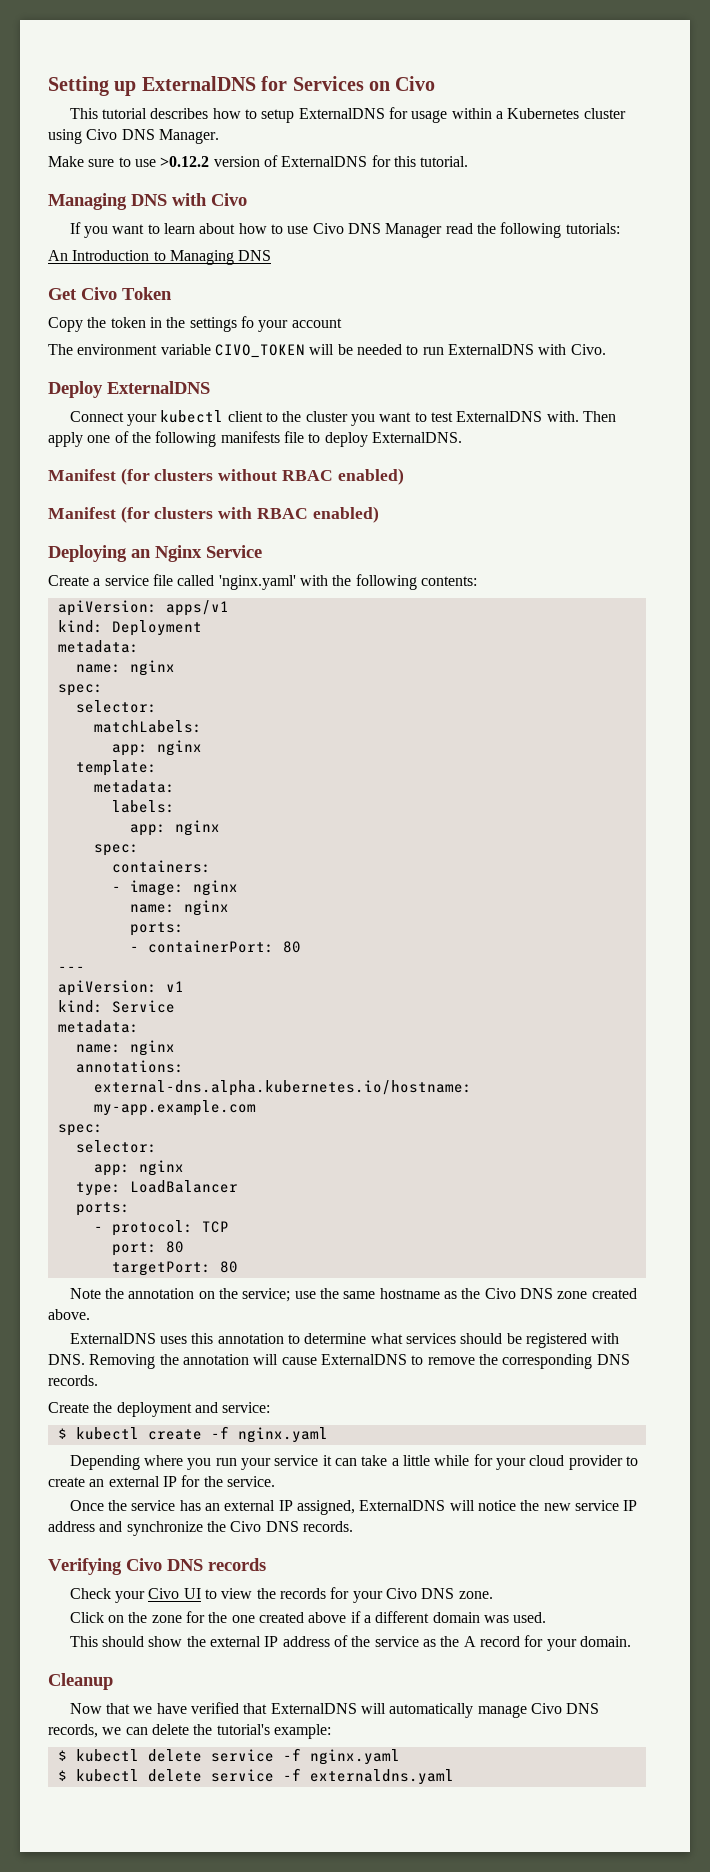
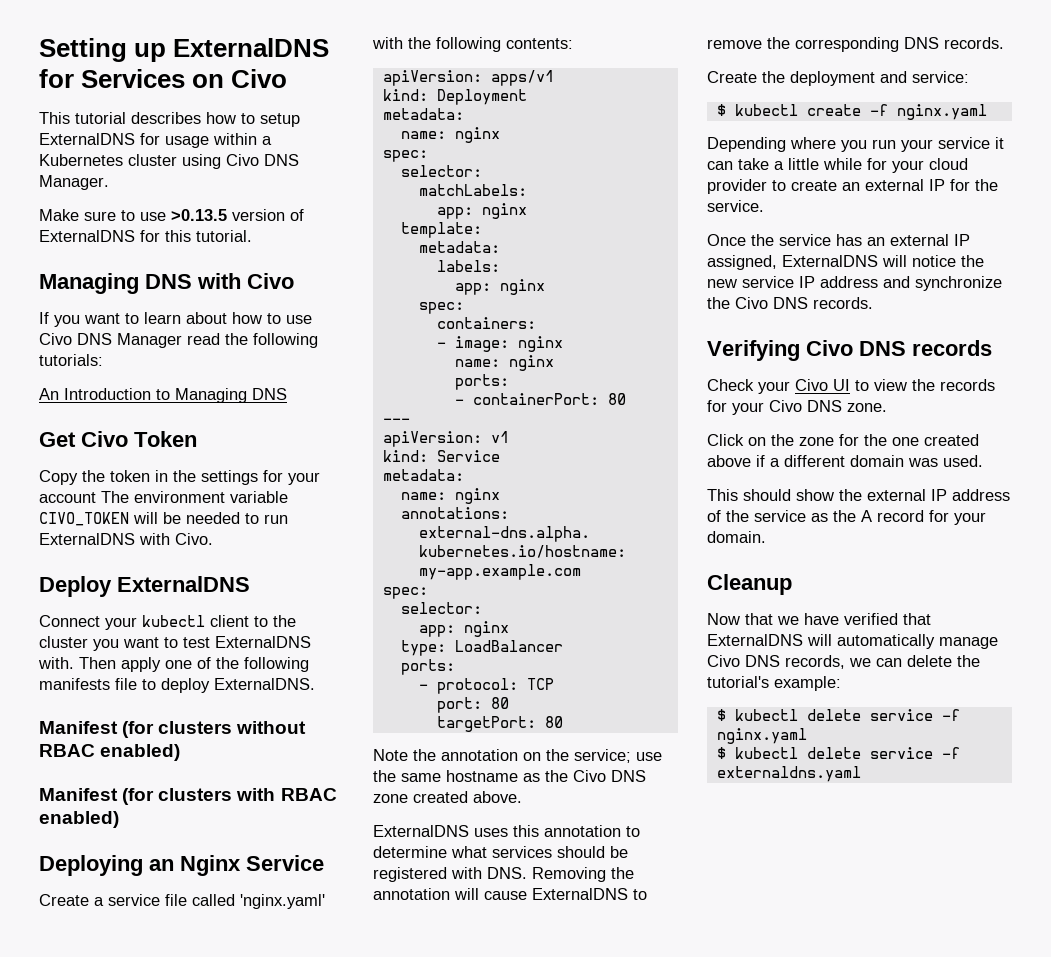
- Make sure to use >0.12.2 version of ExternalDNS for this tutorial.
+ Make sure to use >0.13.5 version of ExternalDNS for this tutorial.
- Copy the token in the settings fo your account
- The environment variable CIVO_TOKEN will be needed to run ExternalDNS with Civo.
+ Copy the token in the settings for your account The environment variable CIVO_TOKEN will be needed to run ExternalDNS with Civo.

